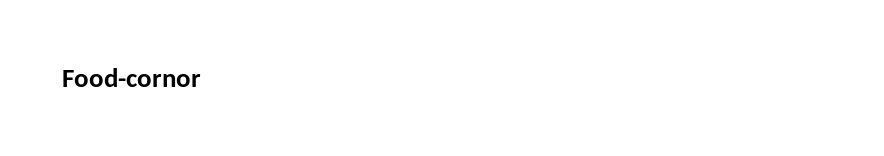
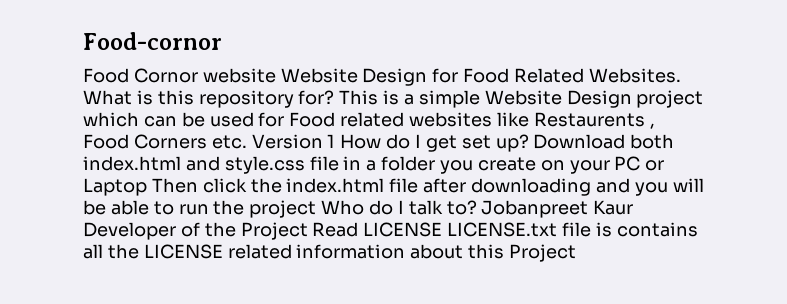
+ Food Cornor website Website Design for Food Related Websites. What is this repository for? This is a simple Website Design project which can be used for Food related websites like Restaurents , Food Corners etc. Version 1 How do I get set up? Download both index.html and style.css file in a folder you create on your PC or Laptop Then click the index.html file after downloading and you will be able to run the project Who do I talk to? Jobanpreet Kaur Developer of the Project Read LICENSE LICENSE.txt file is contains all the LICENSE related information about this Project

